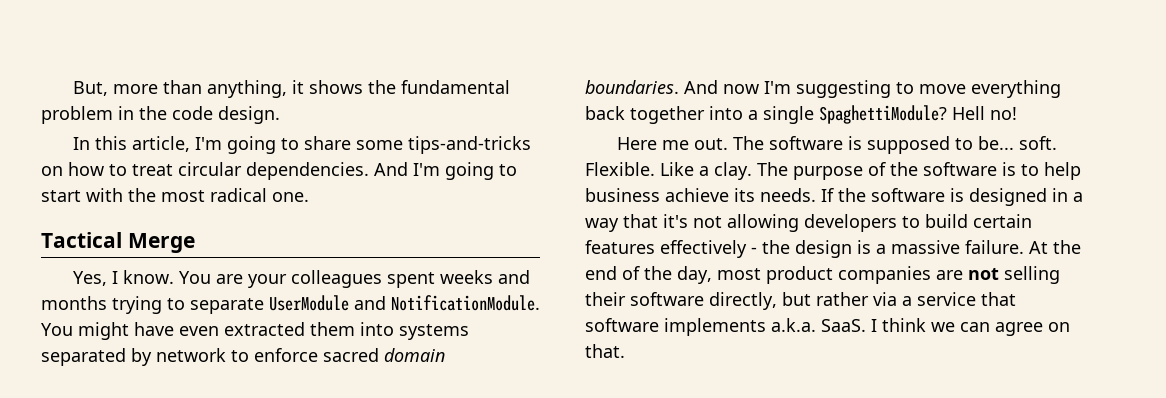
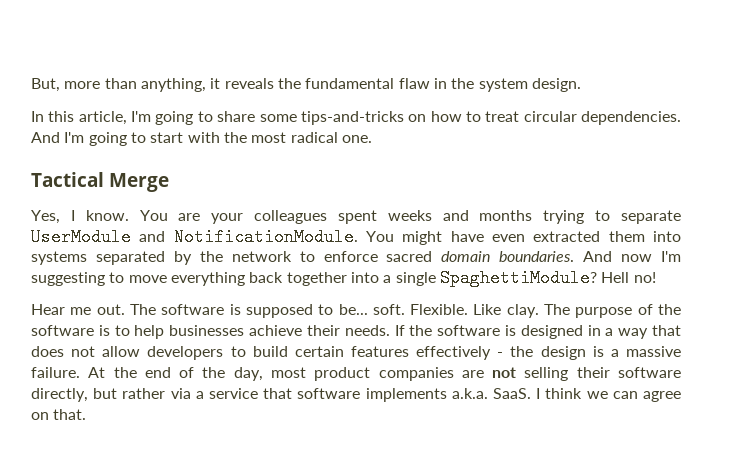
- But, more than anything, it shows the fundamental problem in the code design.
+ But, more than anything, it reveals the fundamental flaw in the system design.
- You might have even extracted them into systems separated by network to enforce sacred domain boundaries.
+ You might have even extracted them into systems separated by the network to enforce sacred domain boundaries.
- Here me out.
+ Hear me out.
- Like a clay.
+ Like clay.
- The purpose of the software is to help business achieve its needs.
+ The purpose of the software is to help businesses achieve their needs.
- If the software is designed in a way that it's not allowing developers to build certain features effectively - the design is a massive failure.
+ If the software is designed in a way that does not allow developers to build certain features effectively - the design is a massive failure.

